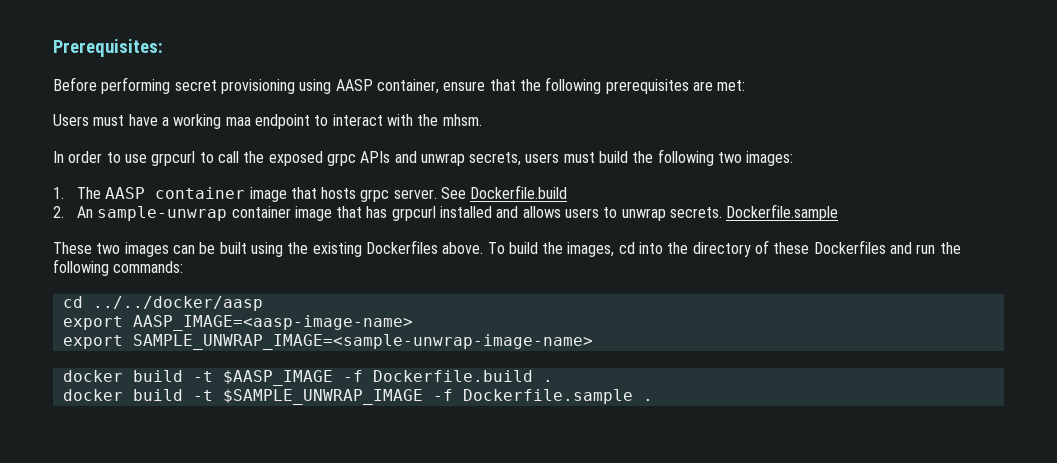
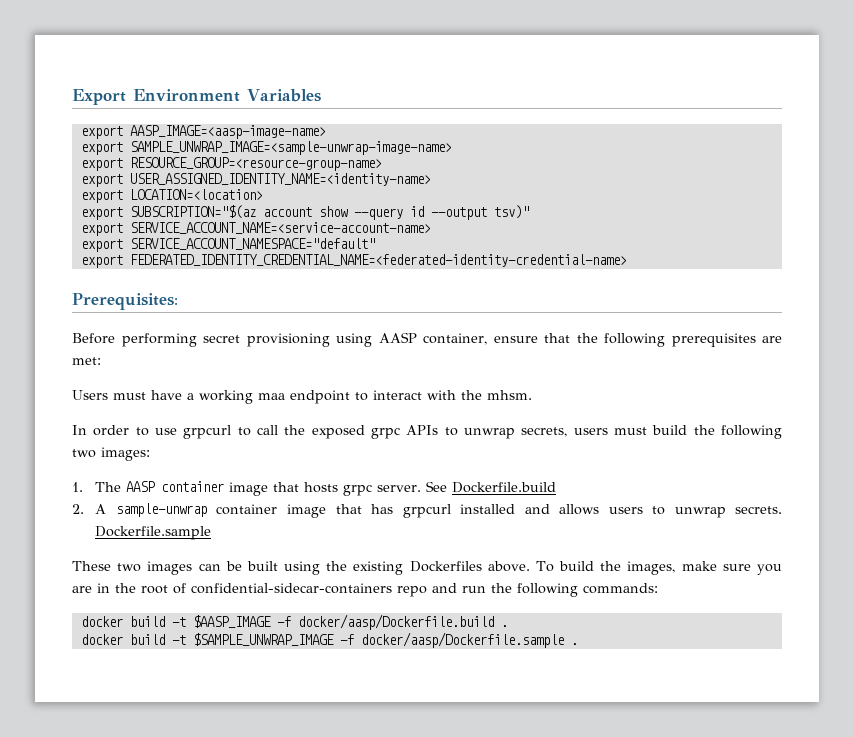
+ Export Environment Variables
+ export AASP_IMAGE=<aasp-image-name>
+ export SAMPLE_UNWRAP_IMAGE=<sample-unwrap-image-name>
+ export RESOURCE_GROUP=<resource-group-name>
+ export USER_ASSIGNED_IDENTITY_NAME=<identity-name>
+ export LOCATION=<location>
+ export SUBSCRIPTION="$(az account show --query id --output tsv)"
+ export SERVICE_ACCOUNT_NAME=<service-account-name>
+ export SERVICE_ACCOUNT_NAMESPACE="default"
+ export FEDERATED_IDENTITY_CREDENTIAL_NAME=<federated-identity-credential-name>
- In order to use grpcurl to call the exposed grpc APIs and unwrap secrets, users must build the following two images:
+ In order to use grpcurl to call the exposed grpc APIs to unwrap secrets, users must build the following two images:
- 2. An sample-unwrap container image that has grpcurl installed and allows users to unwrap secrets.
+ 2. A sample-unwrap container image that has grpcurl installed and allows users to unwrap secrets.
- To build the images, cd into the directory of these Dockerfiles and run the following commands:
+ To build the images, make sure you are in the root of confidential-sidecar-containers repo and run the following commands:
- cd ../../docker/aasp
- export AASP_IMAGE=<aasp-image-name>
- export SAMPLE_UNWRAP_IMAGE=<sample-unwrap-image-name>
- docker build -t $AASP_IMAGE -f Dockerfile.build .
+ docker build -t $AASP_IMAGE -f docker/aasp/Dockerfile.build .
- docker build -t $SAMPLE_UNWRAP_IMAGE -f Dockerfile.sample .
+ docker build -t $SAMPLE_UNWRAP_IMAGE -f docker/aasp/Dockerfile.sample .

